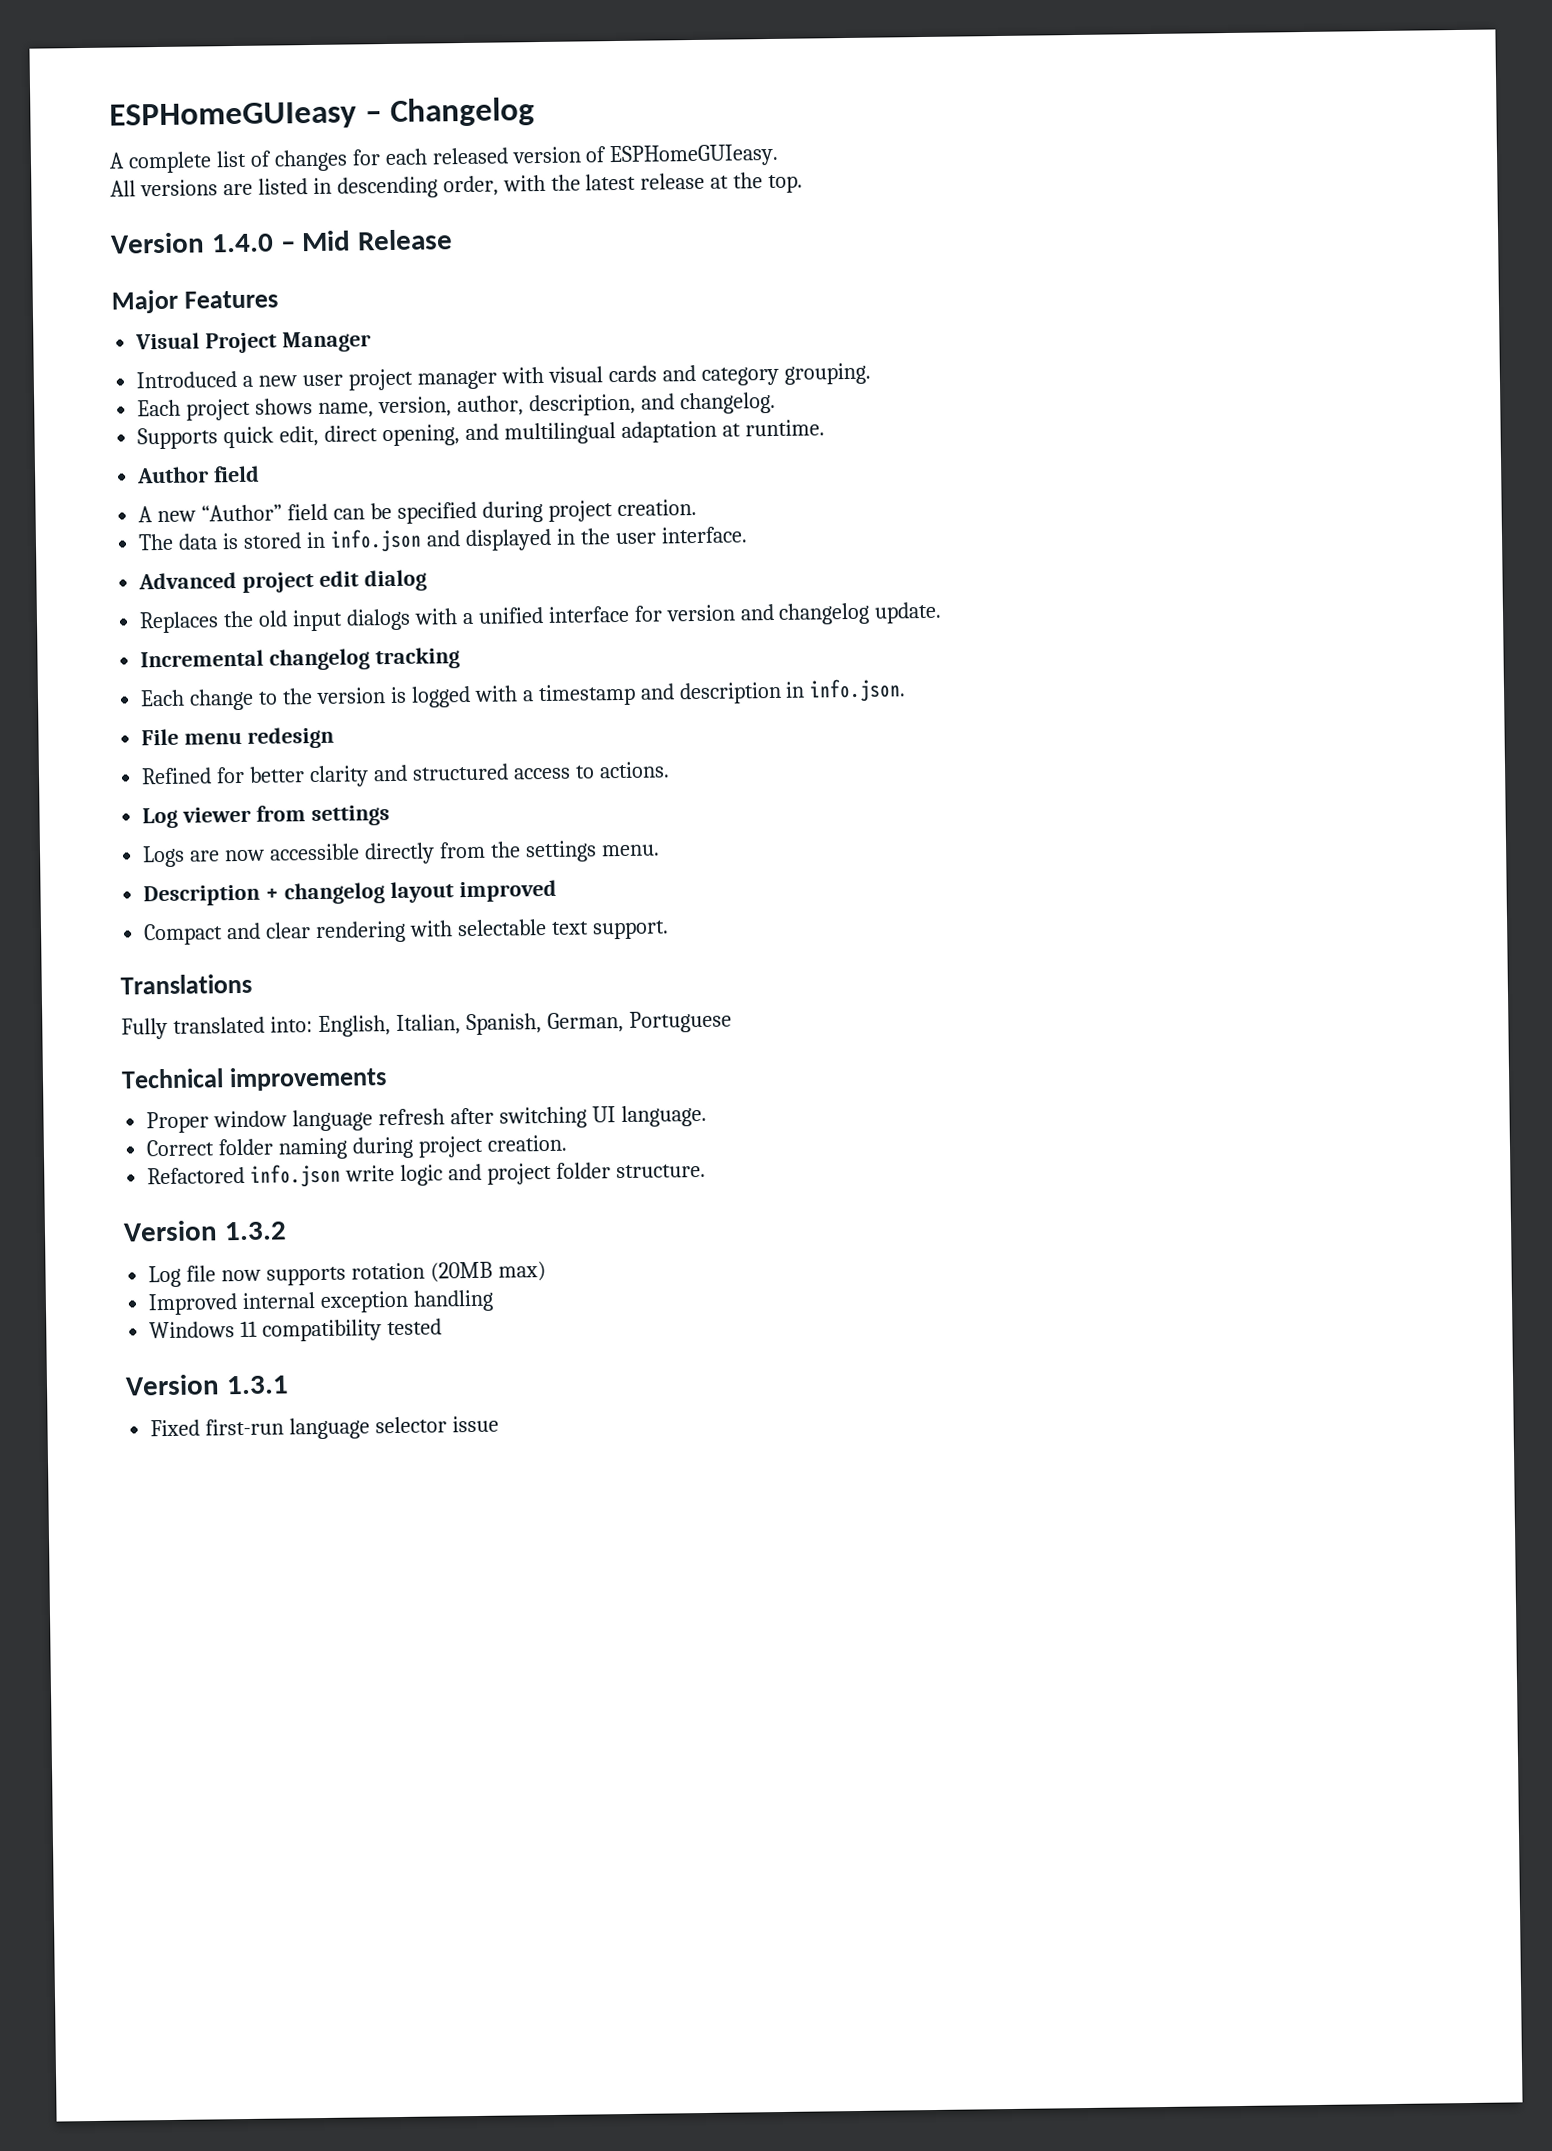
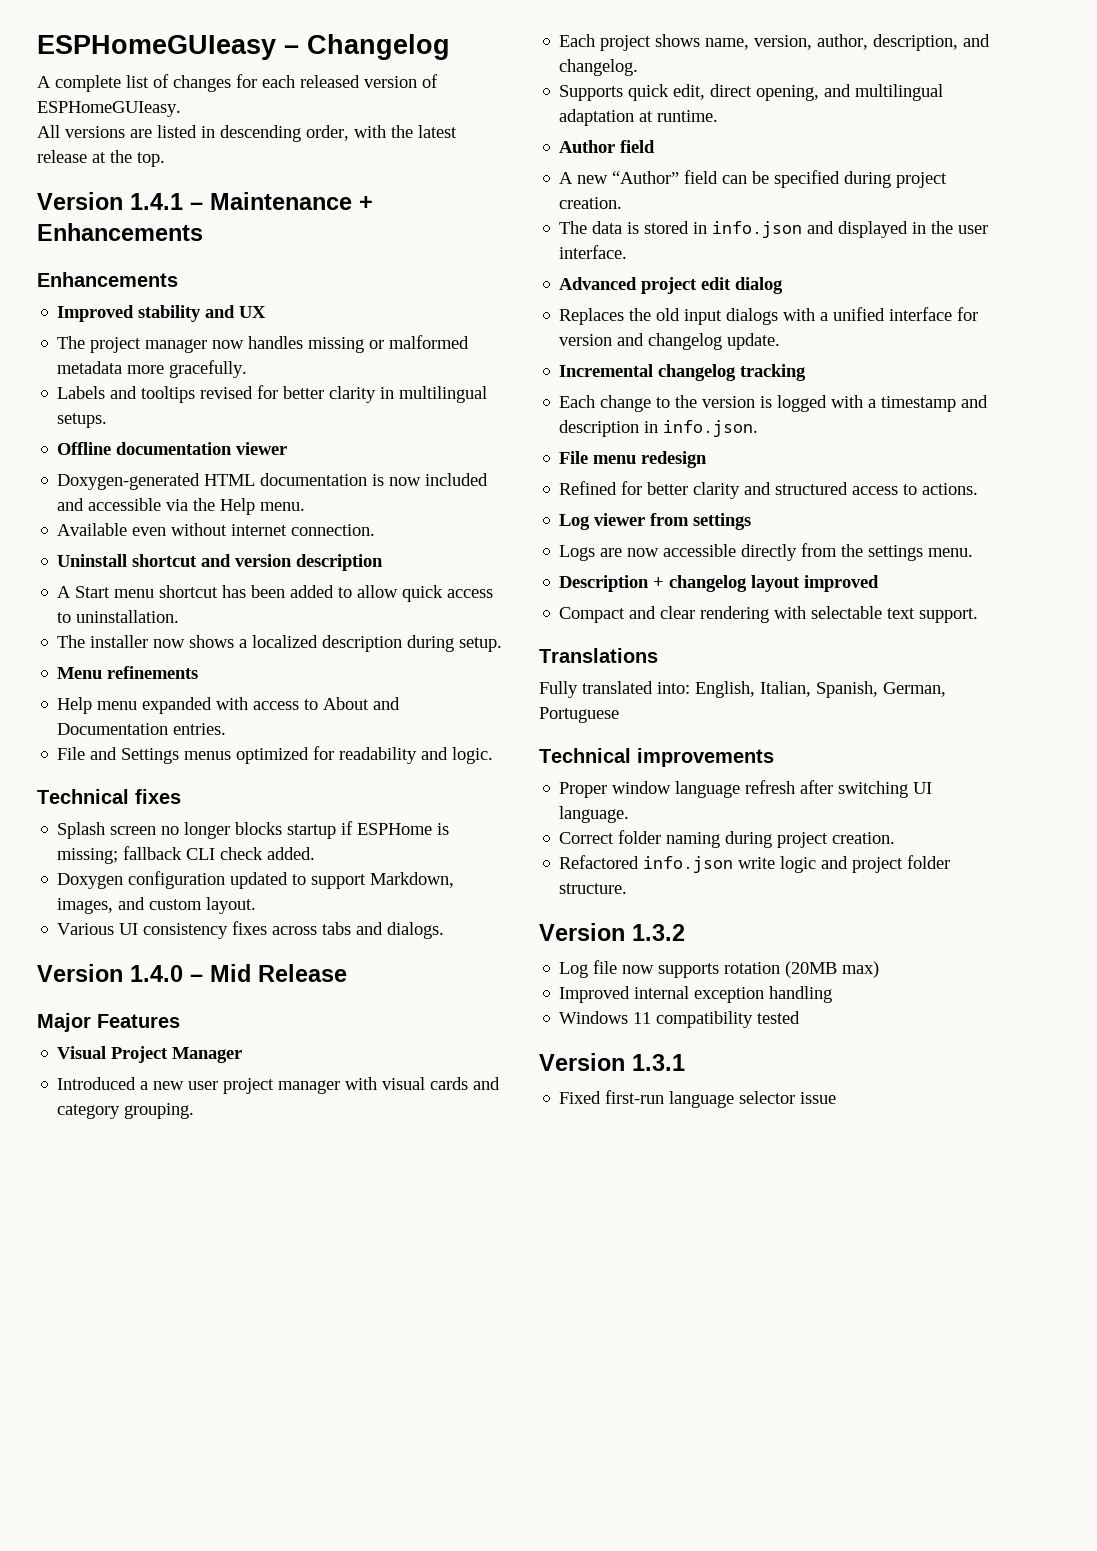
+ Version 1.4.1 – Maintenance + Enhancements
+ Enhancements
+ Improved stability and UX
+ The project manager now handles missing or malformed metadata more gracefully.
+ Labels and tooltips revised for better clarity in multilingual setups.
+ Offline documentation viewer
+ Doxygen-generated HTML documentation is now included and accessible via the Help menu.
+ Available even without internet connection.
+ Uninstall shortcut and version description
+ A Start menu shortcut has been added to allow quick access to uninstallation.
+ The installer now shows a localized description during setup.
+ Menu refinements
+ Help menu expanded with access to About and Documentation entries.
+ File and Settings menus optimized for readability and logic.
+ Technical fixes
+ Splash screen no longer blocks startup if ESPHome is missing; fallback CLI check added.
+ Doxygen configuration updated to support Markdown, images, and custom layout.
+ Various UI consistency fixes across tabs and dialogs.

